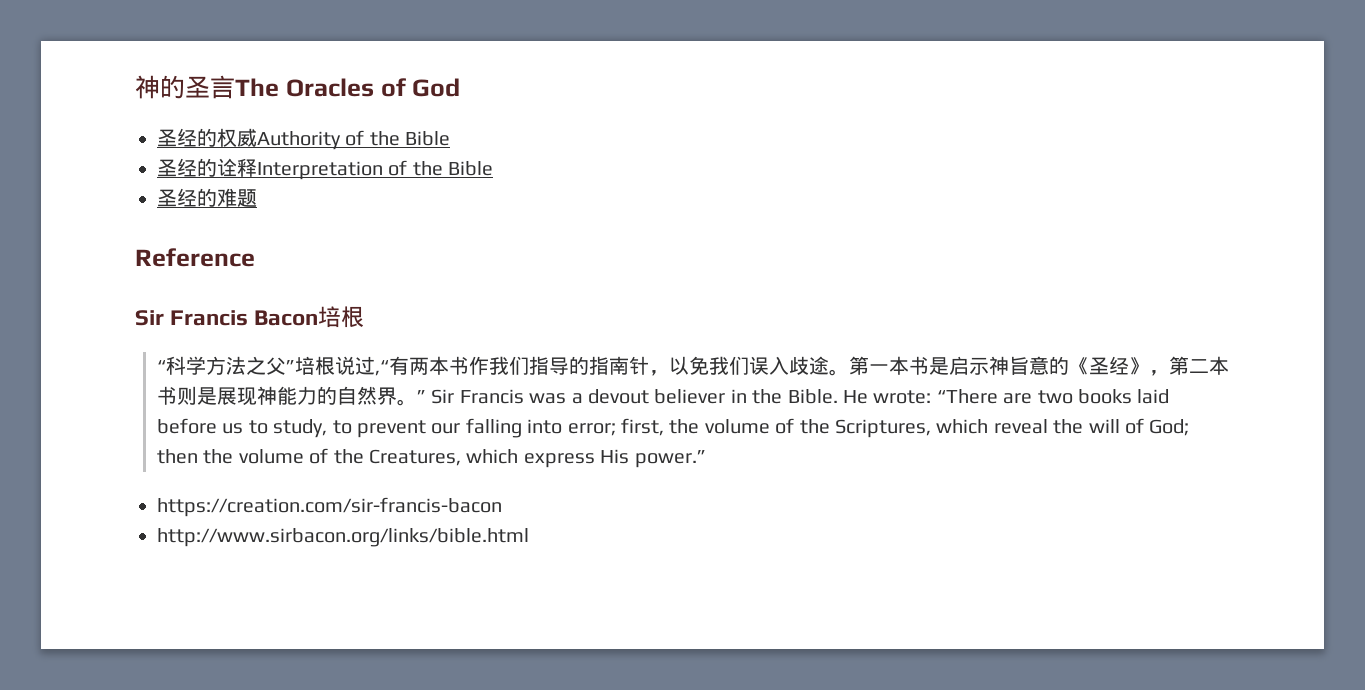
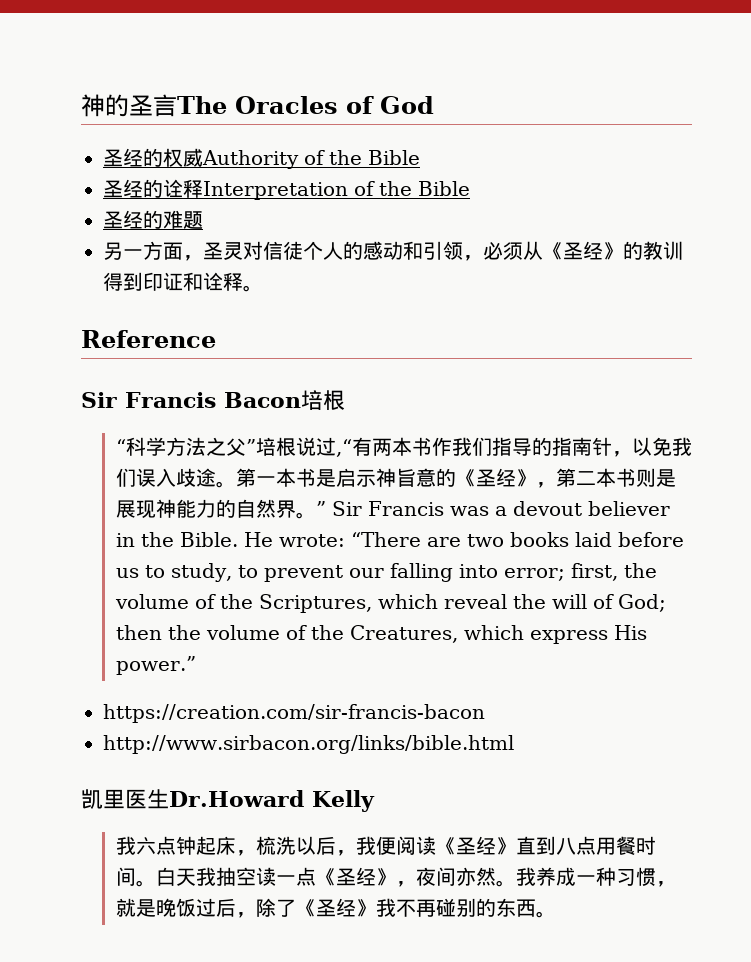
+ 另一方面，圣灵对信徒个人的感动和引领，必须从《圣经》的教训得到印证和诠释。
+ 凯里医生Dr.Howard Kelly
+ 我六点钟起床，梳洗以后，我便阅读《圣经》直到八点用餐时间。白天我抽空读一点《圣经》，夜间亦然。我养成一种习惯，就是晚饭过后，除了《圣经》我不再碰别的东西。

